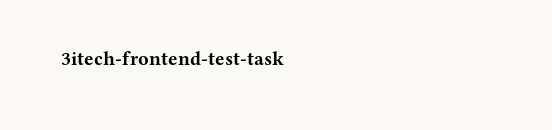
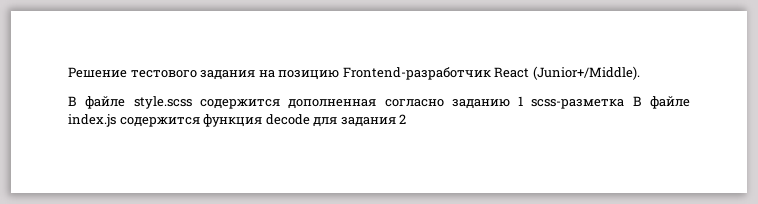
- 3itech-frontend-test-task
+ Решение тестового задания на позицию Frontend-разработчик React (Junior+/Middle).
+ В файле style.scss содержится дополненная согласно заданию 1 scss-разметка В файле index.js содержится функция decode для задания 2

